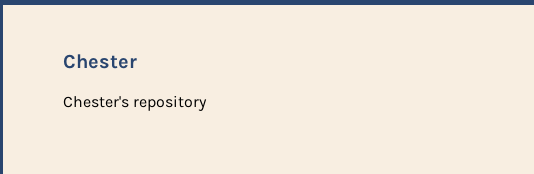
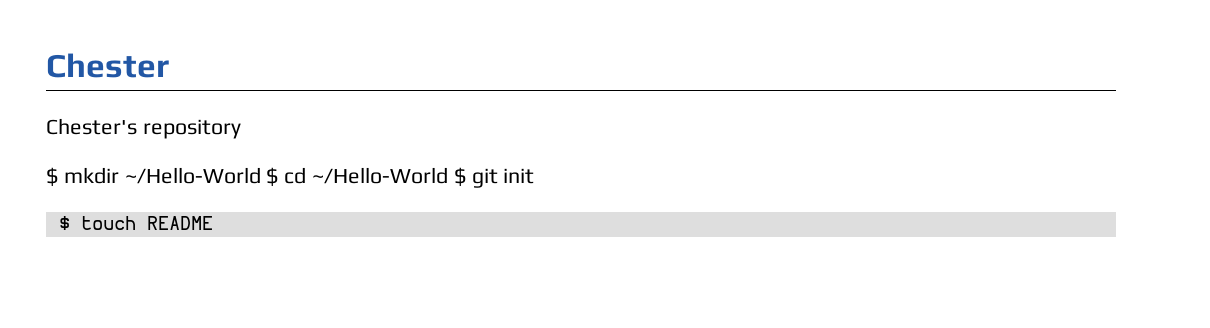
+ $ mkdir ~/Hello-World $ cd ~/Hello-World $ git init
+ $ touch README

